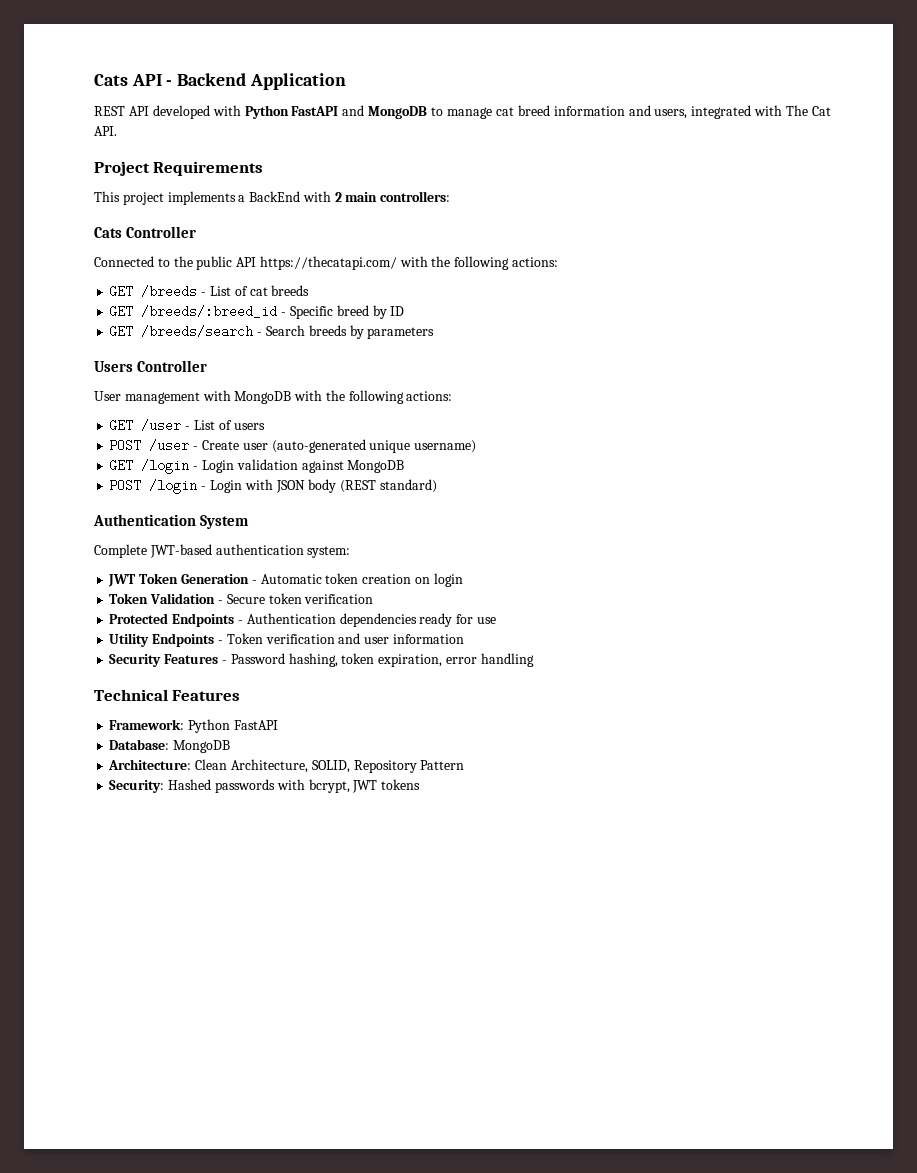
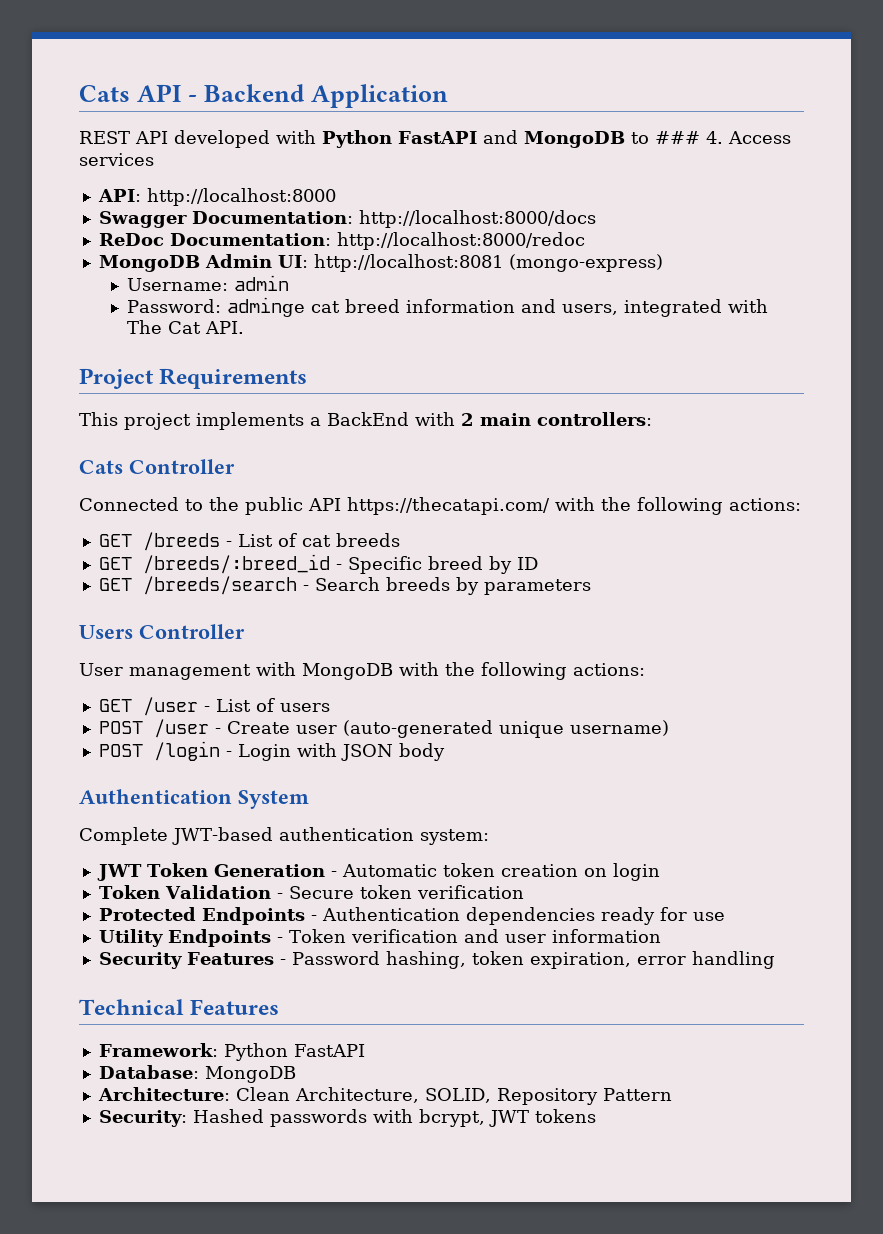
- REST API developed with Python FastAPI and MongoDB to manage cat breed information and users, integrated with The Cat API.
+ REST API developed with Python FastAPI and MongoDB to ### 4. Access services
+ API: http://localhost:8000
+ Swagger Documentation: http://localhost:8000/docs
+ ReDoc Documentation: http://localhost:8000/redoc
+ MongoDB Admin UI: http://localhost:8081 (mongo-express)
+ Username: admin
+ Password: adminge cat breed information and users, integrated with The Cat API.
- GET /login - Login validation against MongoDB
- POST /login - Login with JSON body (REST standard)
+ POST /login - Login with JSON body

